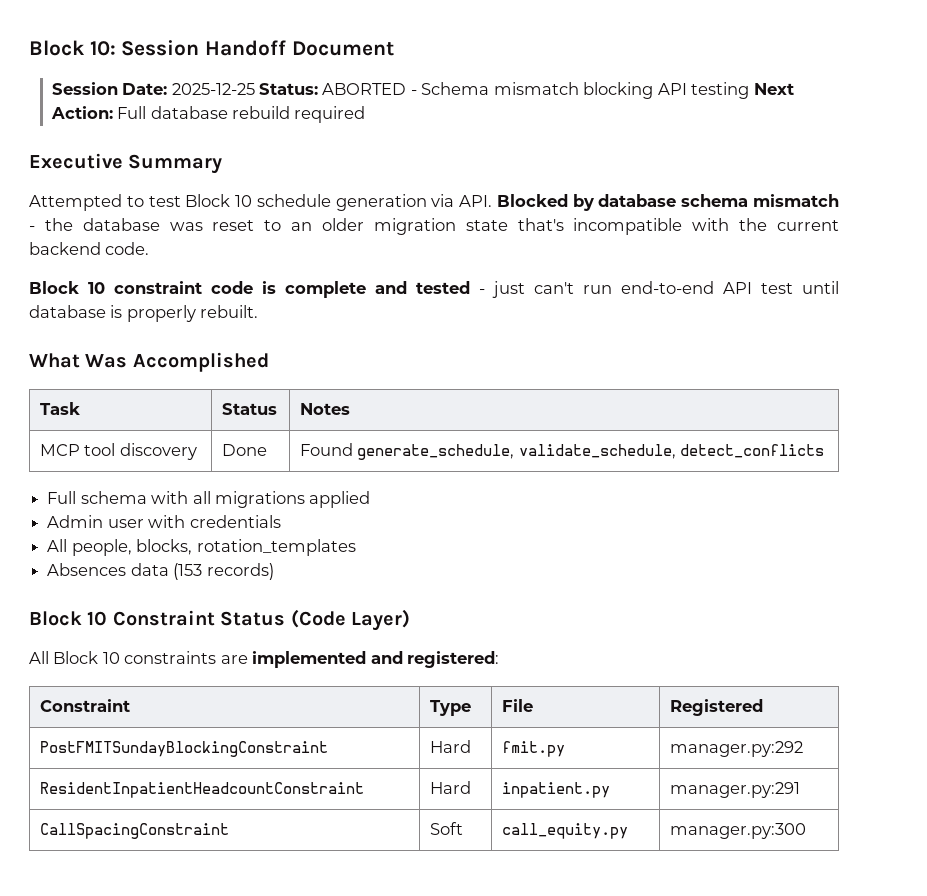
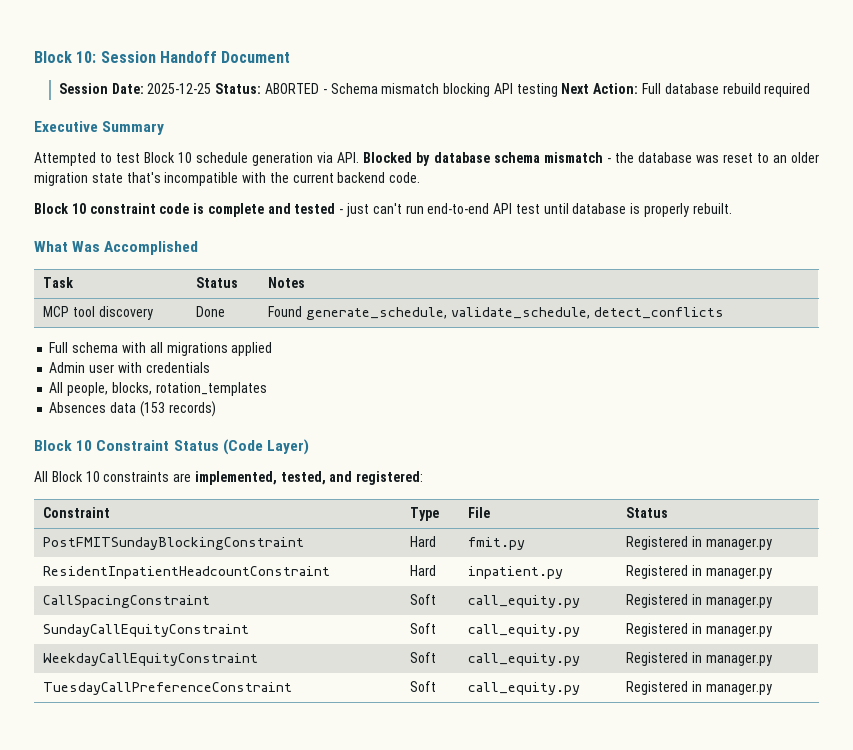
- All Block 10 constraints are implemented and registered:
+ All Block 10 constraints are implemented, tested, and registered:
- Constraint | Type | File | Registered
+ Constraint | Type | File | Status
- PostFMITSundayBlockingConstraint | Hard | fmit.py | manager.py:292
+ PostFMITSundayBlockingConstraint | Hard | fmit.py | Registered in manager.py
- ResidentInpatientHeadcountConstraint | Hard | inpatient.py | manager.py:291
+ ResidentInpatientHeadcountConstraint | Hard | inpatient.py | Registered in manager.py
- CallSpacingConstraint | Soft | call_equity.py | manager.py:300
+ CallSpacingConstraint | Soft | call_equity.py | Registered in manager.py
+ SundayCallEquityConstraint | Soft | call_equity.py | Registered in manager.py
+ WeekdayCallEquityConstraint | Soft | call_equity.py | Registered in manager.py
+ TuesdayCallPreferenceConstraint | Soft | call_equity.py | Registered in manager.py

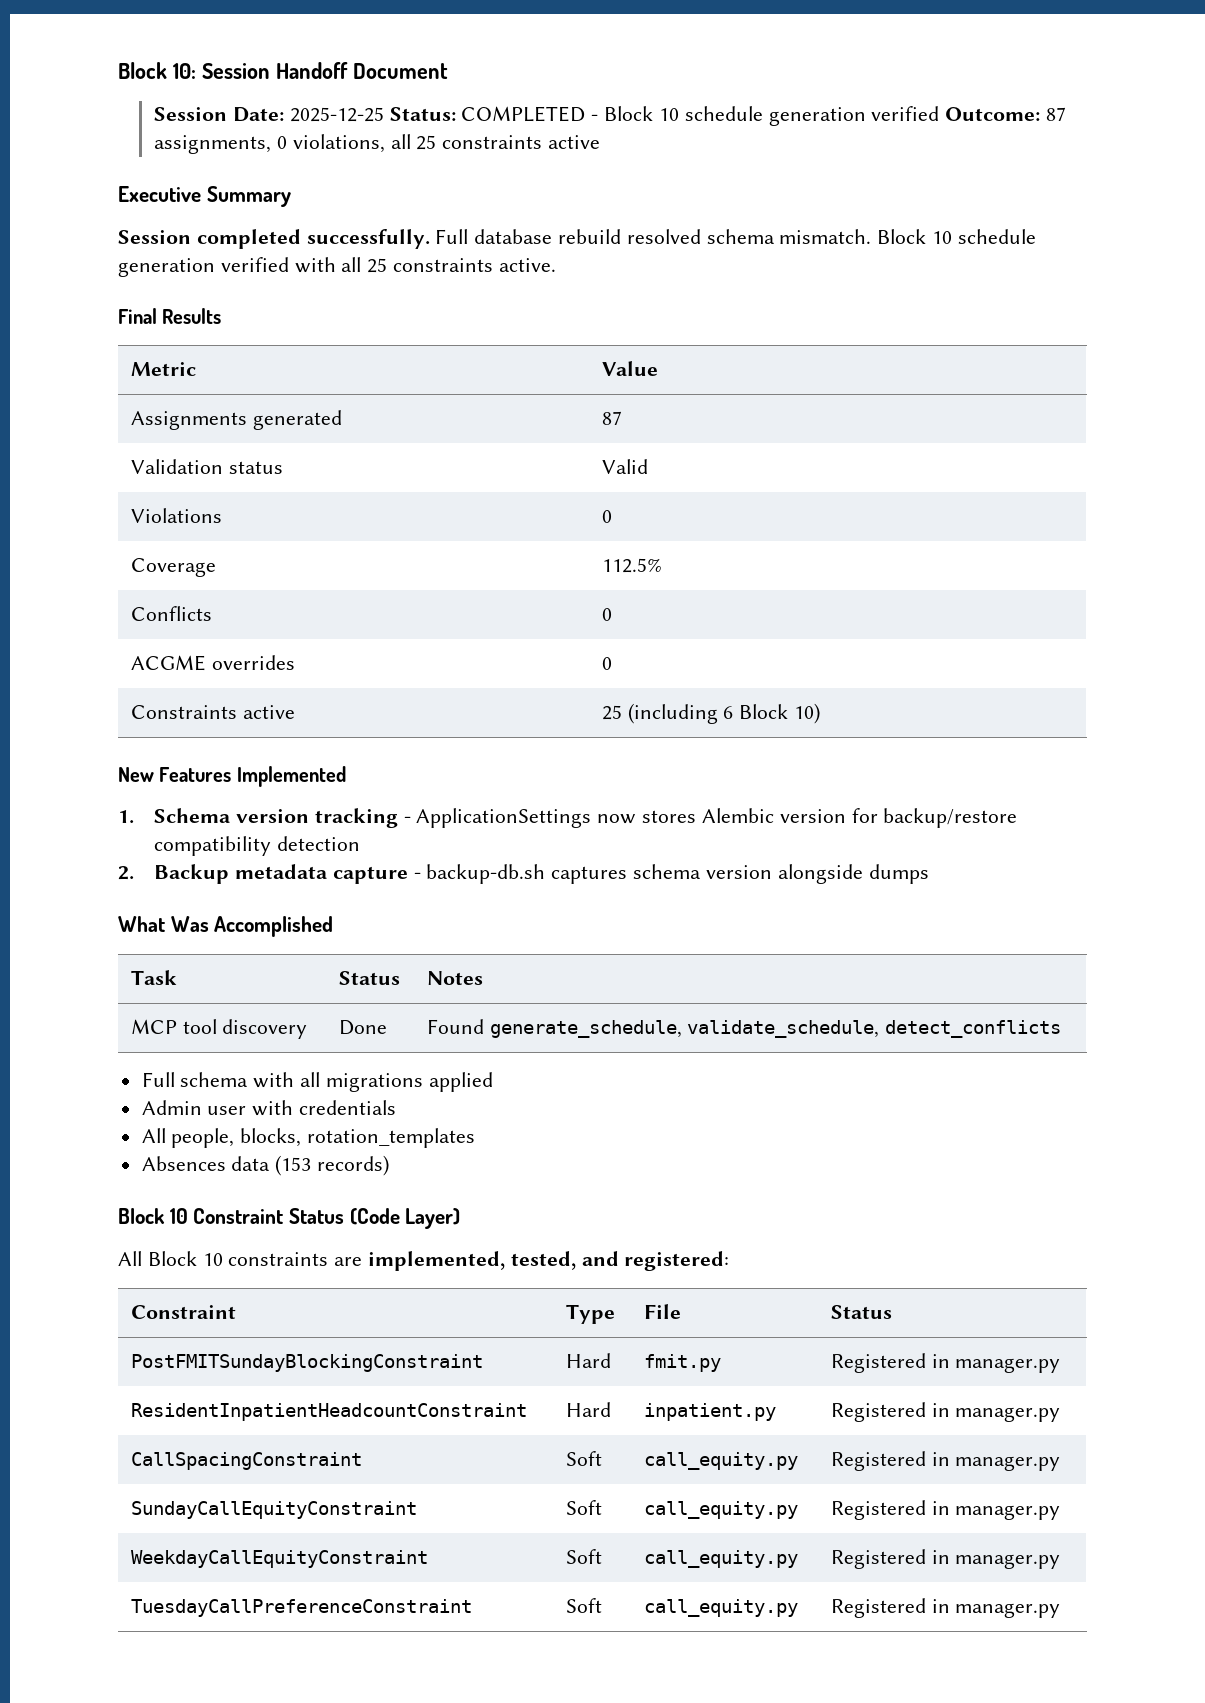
- Session Date: 2025-12-25 Status: ABORTED - Schema mismatch blocking API testing Next Action: Full database rebuild required
+ Session Date: 2025-12-25 Status: COMPLETED - Block 10 schedule generation verified Outcome: 87 assignments, 0 violations, all 25 constraints active
  Executive Summary
- Attempted to test Block 10 schedule generation via API. Blocked by database schema mismatch - the database was reset to an older migration state that's incompatible with the current backend code.
- Block 10 constraint code is complete and tested - just can't run end-to-end API test until database is properly rebuilt.
+ Session completed successfully. Full database rebuild resolved schema mismatch. Block 10 schedule generation verified with all 25 constraints active.
+ Final Results
+ Metric | Value
+ Assignments generated | 87
+ Validation status | Valid
+ Violations | 0
+ Coverage | 112.5%
+ Conflicts | 0
+ ACGME overrides | 0
+ Constraints active | 25 (including 6 Block 10)
+ New Features Implemented
+ 1. Schema version tracking - ApplicationSettings now stores Alembic version for backup/restore compatibility detection
+ 2. Backup metadata capture - backup-db.sh captures schema version alongside dumps

